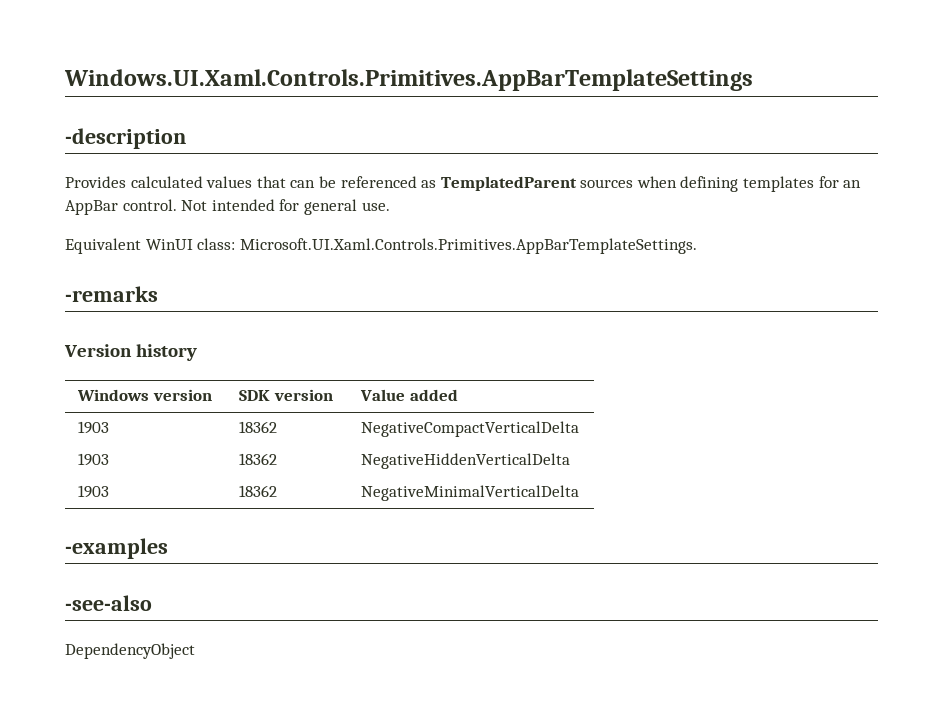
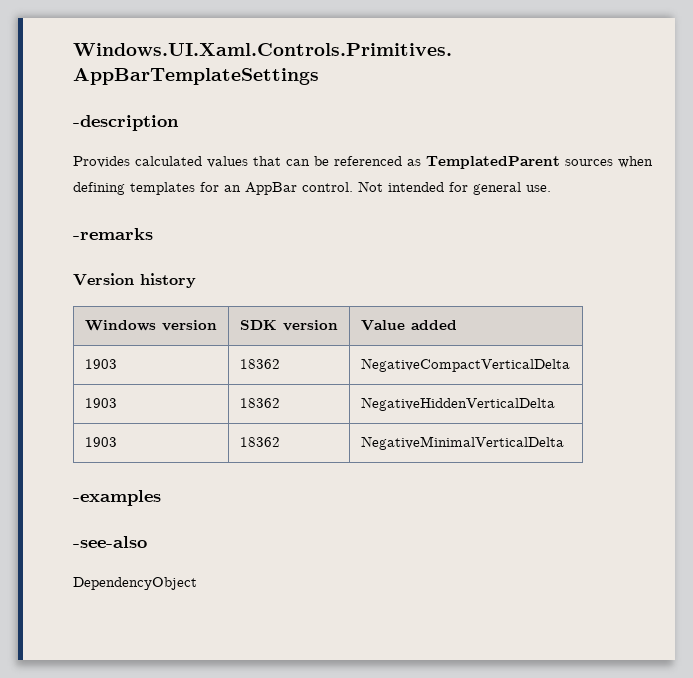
- Equivalent WinUI class: Microsoft.UI.Xaml.Controls.Primitives.AppBarTemplateSettings.

